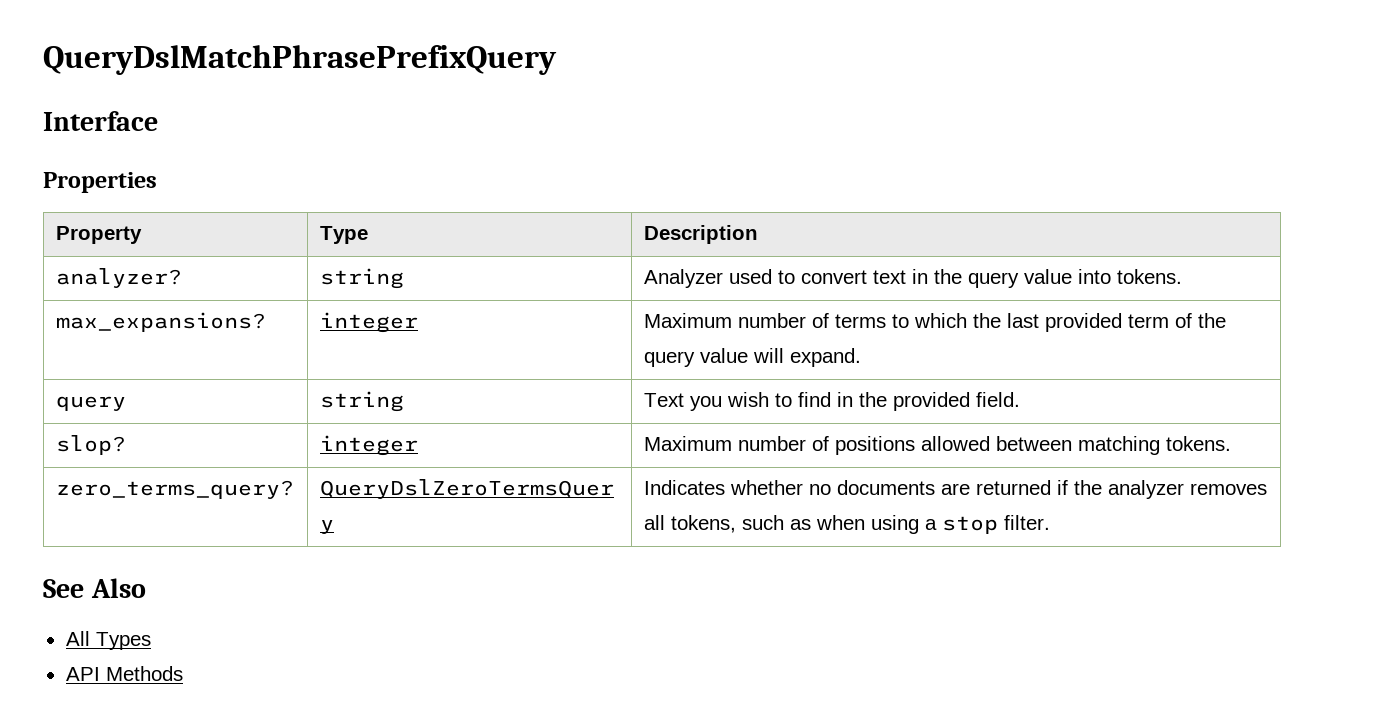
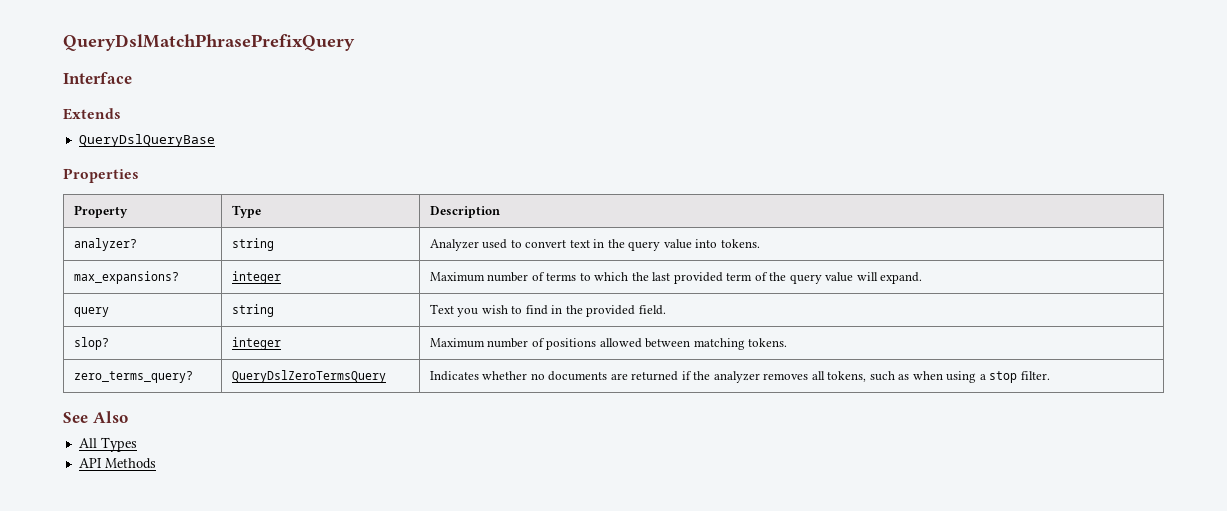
+ Extends
+ QueryDslQueryBase

